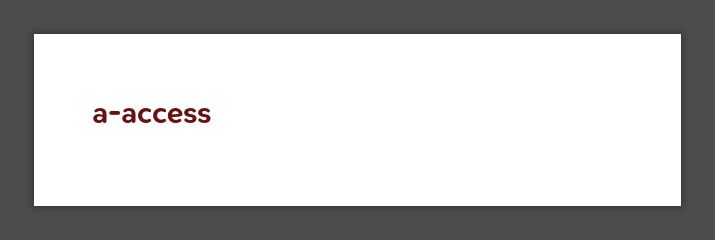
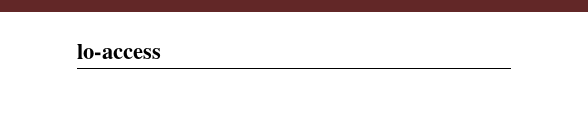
- a-access
+ lo-access

